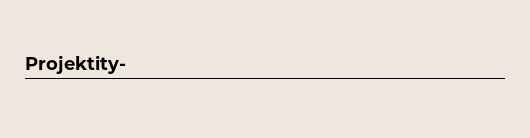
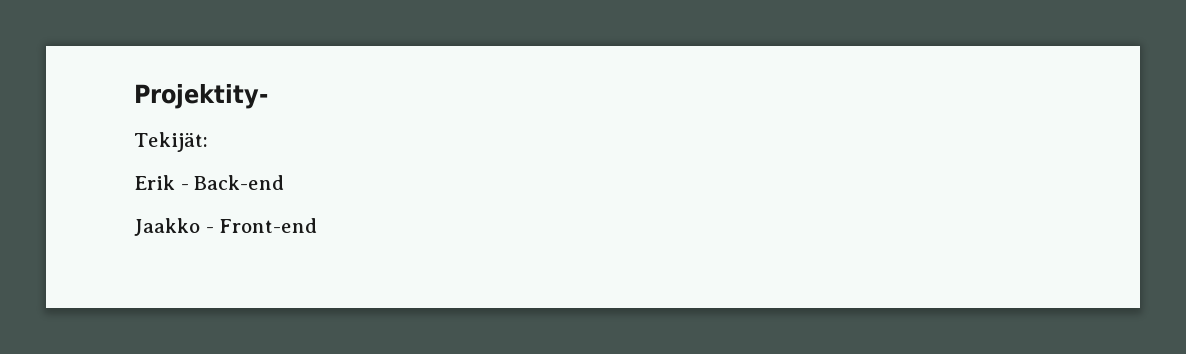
+ Tekijät:
+ Erik - Back-end
+ Jaakko - Front-end

